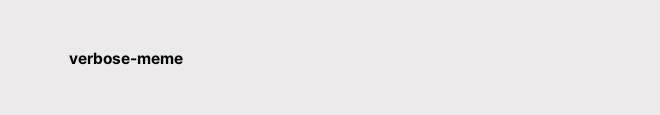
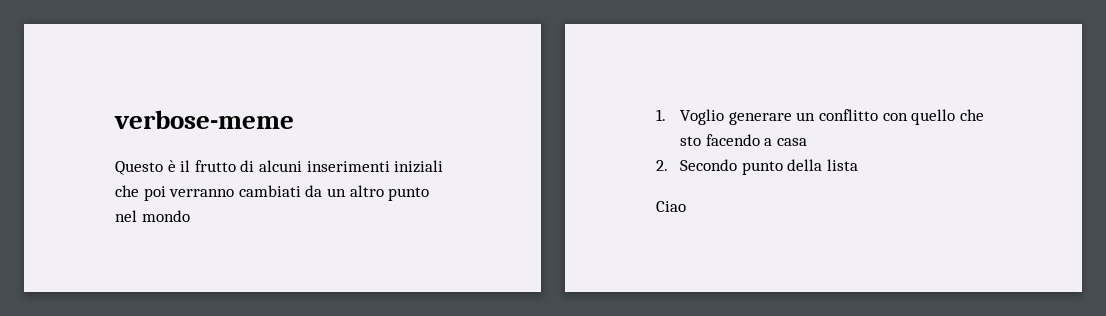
+ Questo è il frutto di alcuni inserimenti iniziali che poi verranno cambiati da un altro punto nel mondo
+ 1. Voglio generare un conflitto con quello che sto facendo a casa
+ 2. Secondo punto della lista
+ Ciao

